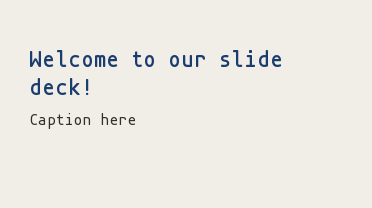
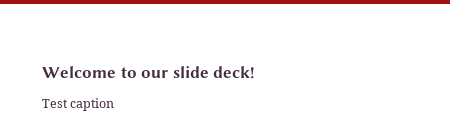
- Caption here
+ Test caption

